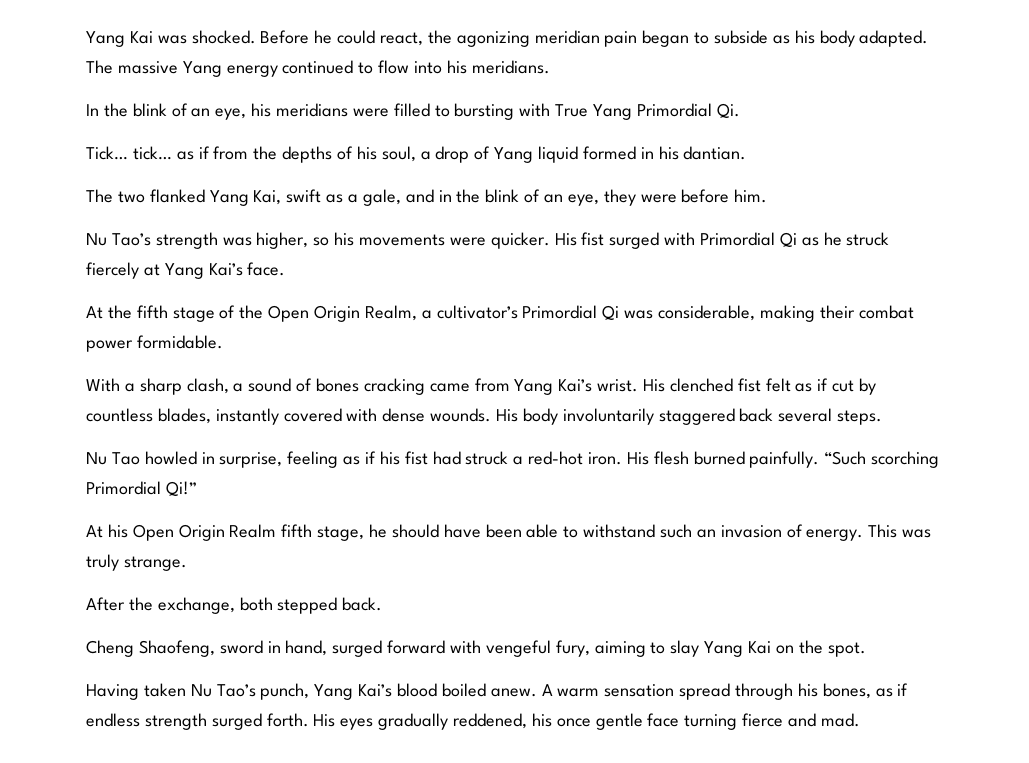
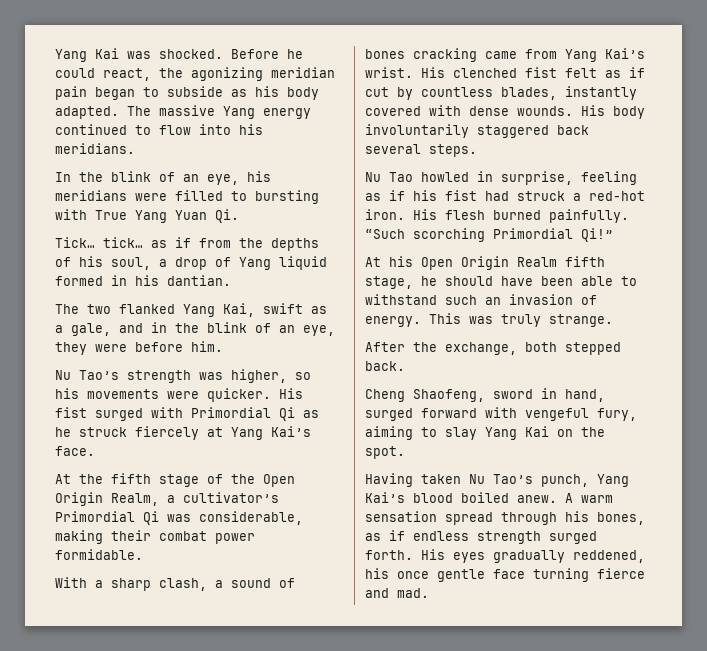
- In the blink of an eye, his meridians were filled to bursting with True Yang Primordial Qi.
+ In the blink of an eye, his meridians were filled to bursting with True Yang Yuan Qi.

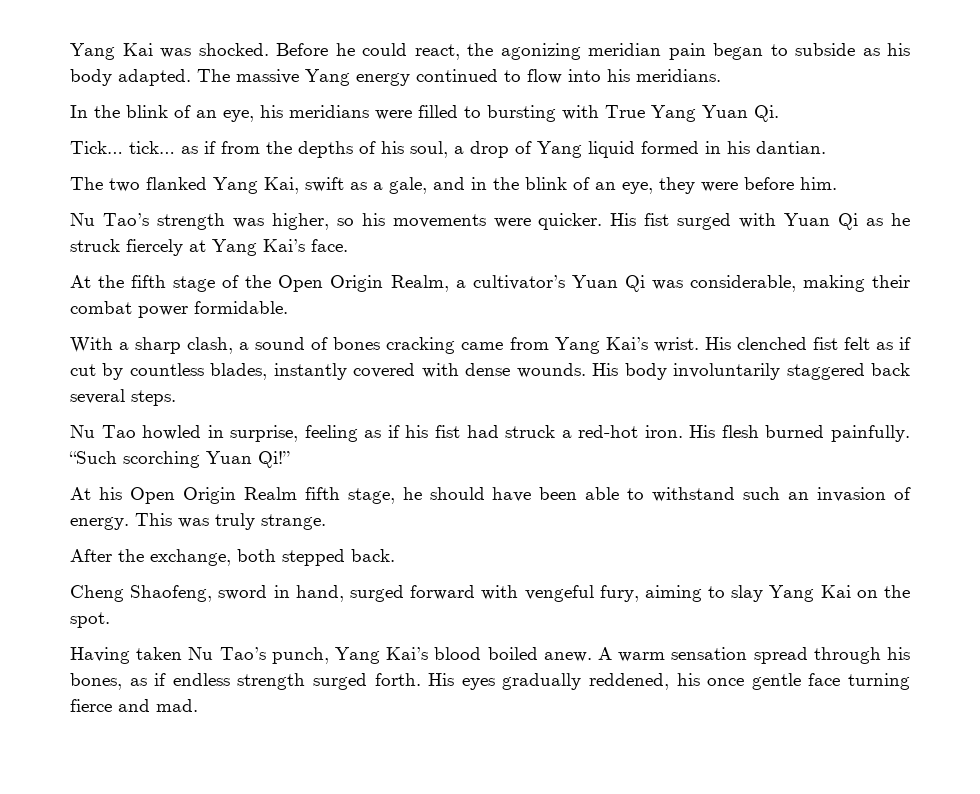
- His fist surged with Primordial Qi as he struck fiercely at Yang Kai’s face.
+ His fist surged with Yuan Qi as he struck fiercely at Yang Kai’s face.
- At the fifth stage of the Open Origin Realm, a cultivator’s Primordial Qi was considerable, making their combat power formidable.
+ At the fifth stage of the Open Origin Realm, a cultivator’s Yuan Qi was considerable, making their combat power formidable.
- “Such scorching Primordial Qi!”
+ “Such scorching Yuan Qi!”

